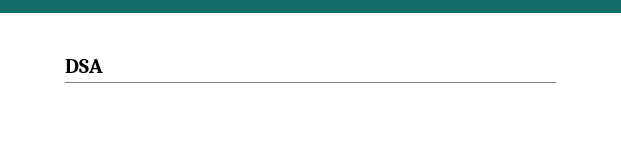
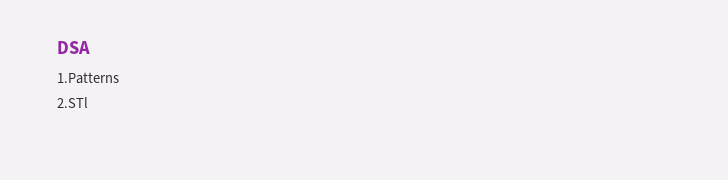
+ 1.Patterns
+ 2.STl

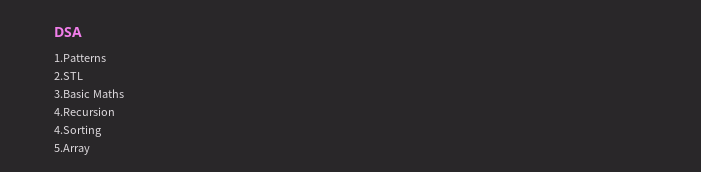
- 2.STl
+ 2.STL
+ 3.Basic Maths
+ 4.Recursion
+ 4.Sorting
+ 5.Array

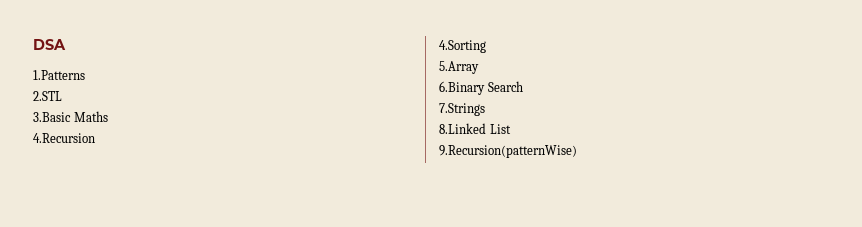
+ 6.Binary Search
+ 7.Strings
+ 8.Linked List
+ 9.Recursion(patternWise)

